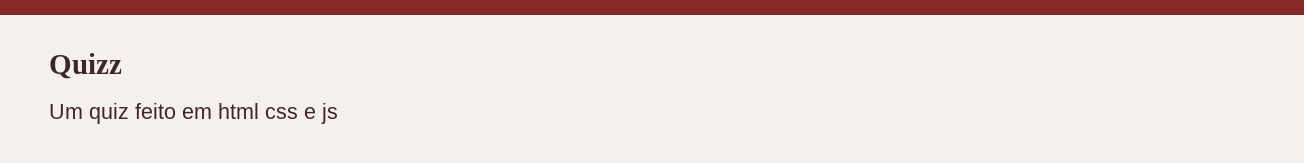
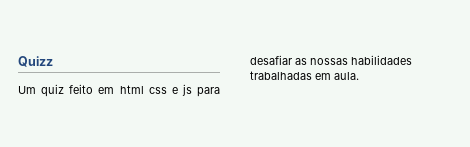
- Um quiz feito em html css e js
+ Um quiz feito em html css e js para desafiar as nossas habilidades trabalhadas em aula.

